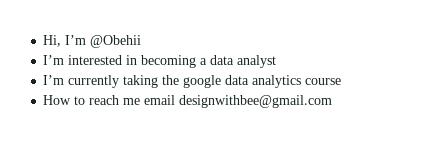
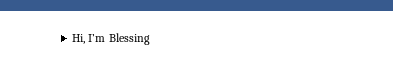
- Hi, I’m @Obehii
- I’m interested in becoming a data analyst
- I’m currently taking the google data analytics course
- How to reach me email designwithbee@gmail.com
+ Hi, I’m Blessing

